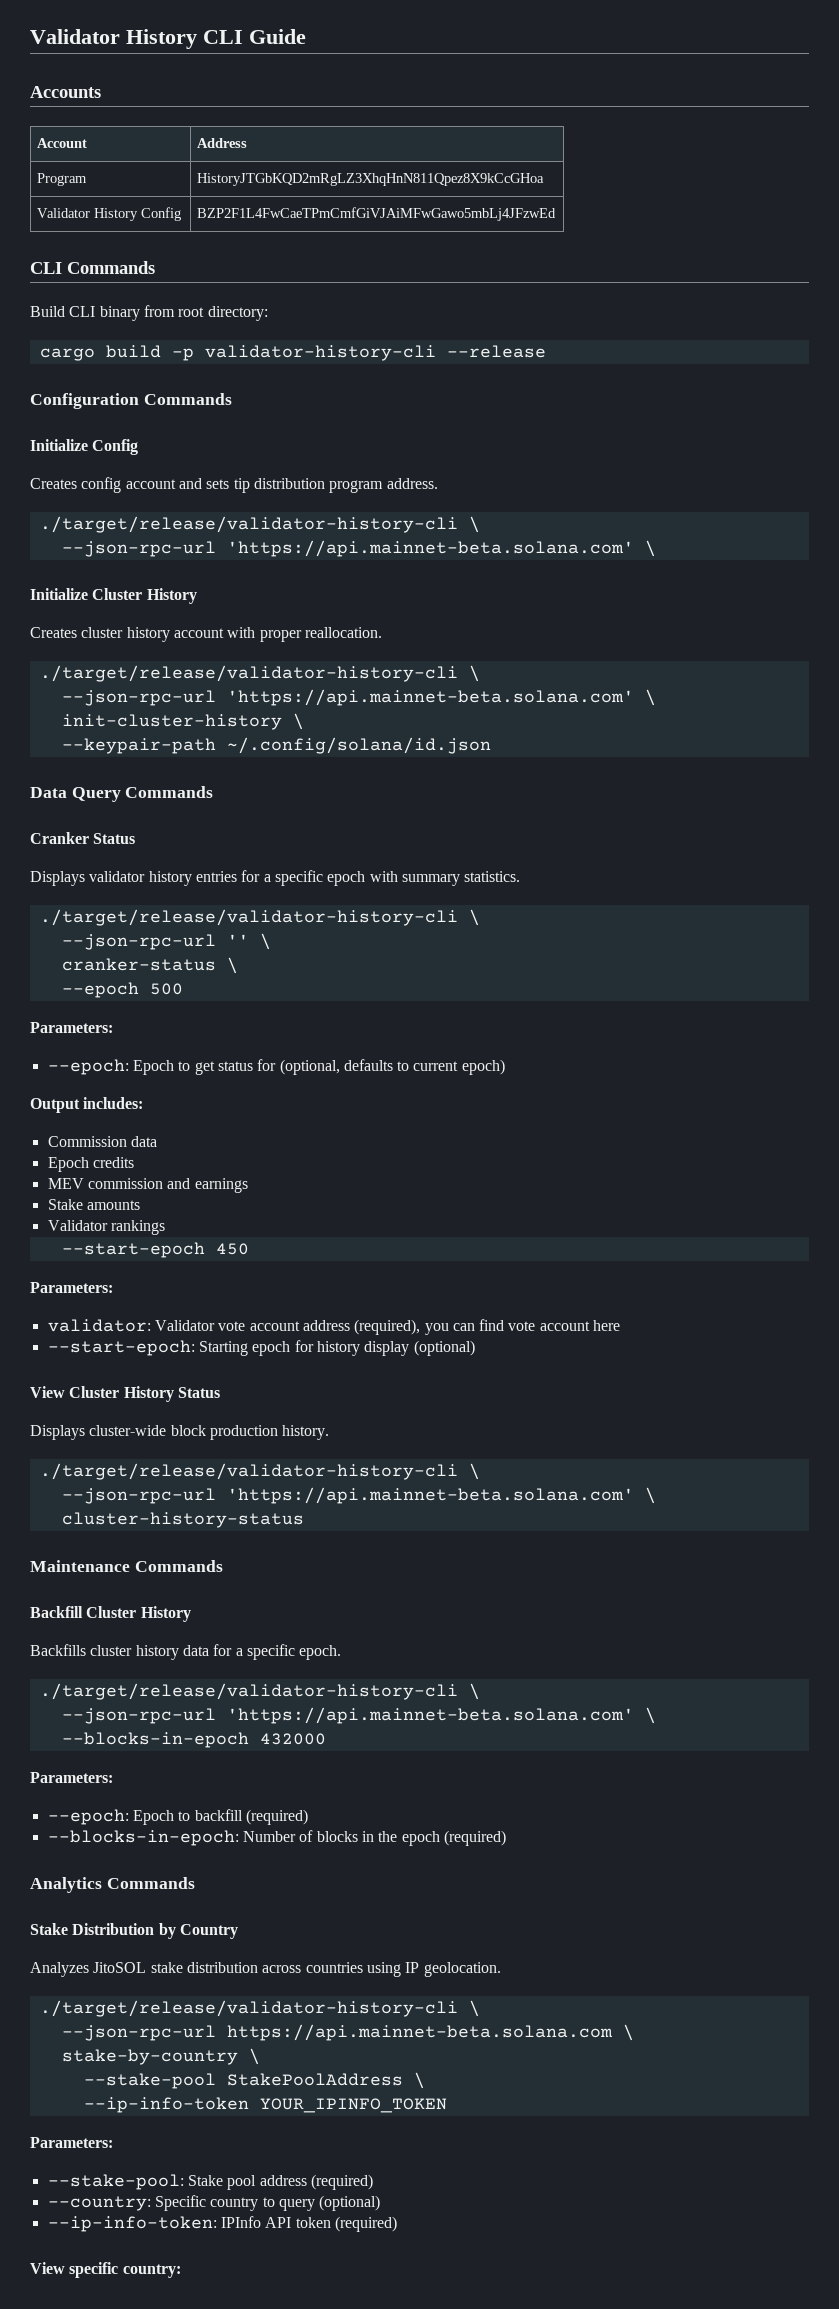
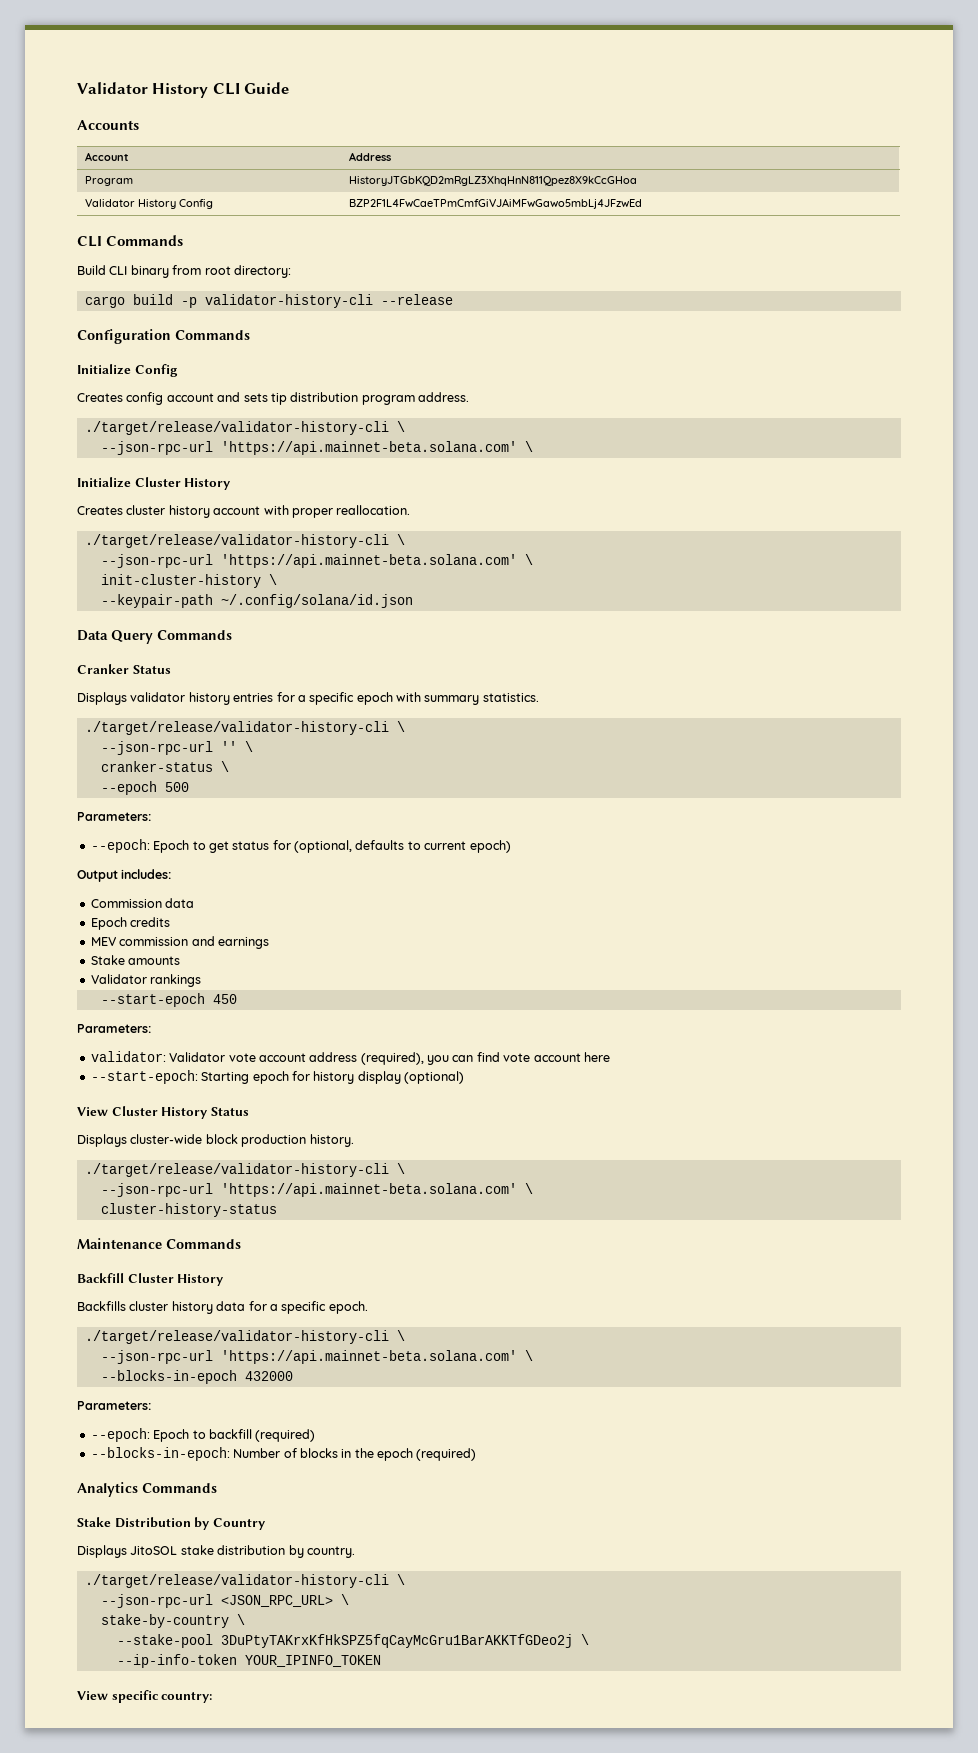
- Analyzes JitoSOL stake distribution across countries using IP geolocation.
+ Displays JitoSOL stake distribution by country.
  ./target/release/validator-history-cli \
- --json-rpc-url https://api.mainnet-beta.solana.com \
+ --json-rpc-url <JSON_RPC_URL> \
- --stake-pool StakePoolAddress \
+ --stake-pool 3DuPtyTAKrxKfHkSPZ5fqCayMcGru1BarAKKTfGDeo2j \
  --ip-info-token YOUR_IPINFO_TOKEN
- Parameters:
- --stake-pool: Stake pool address (required)
- --country: Specific country to query (optional)
- --ip-info-token: IPInfo API token (required)

